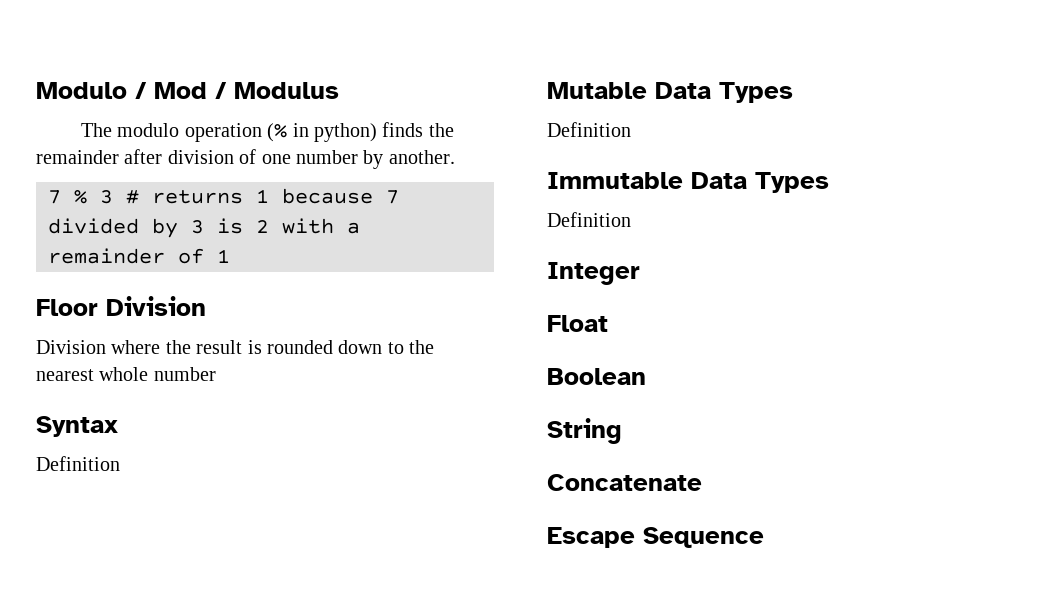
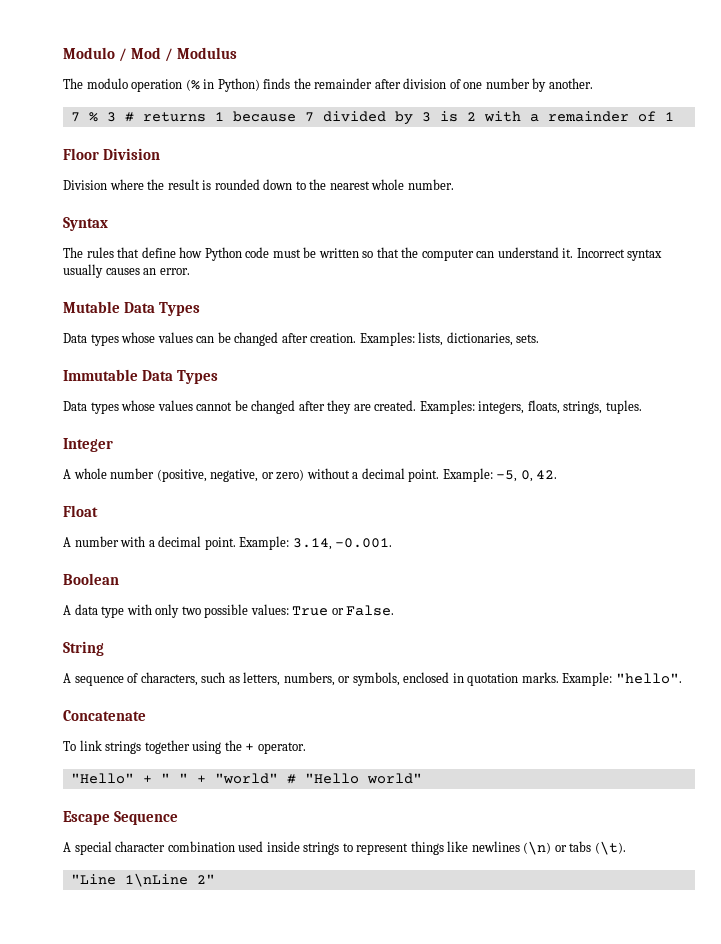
- The modulo operation (% in python) finds the remainder after division of one number by another.
+ The modulo operation (% in Python) finds the remainder after division of one number by another.
- Division where the result is rounded down to the nearest whole number
+ Division where the result is rounded down to the nearest whole number.
  Syntax
- Definition
+ The rules that define how Python code must be written so that the computer can understand it. Incorrect syntax usually causes an error.
  Mutable Data Types
- Definition
+ Data types whose values can be changed after creation. Examples: lists, dictionaries, sets.
  Immutable Data Types
- Definition
+ Data types whose values cannot be changed after they are created. Examples: integers, floats, strings, tuples.
  Integer
+ A whole number (positive, negative, or zero) without a decimal point. Example: -5, 0, 42.
  Float
+ A number with a decimal point. Example: 3.14, -0.001.
  Boolean
+ A data type with only two possible values: True or False.
  String
+ A sequence of characters, such as letters, numbers, or symbols, enclosed in quotation marks. Example: "hello".
  Concatenate
+ To link strings together using the + operator.
+ "Hello" + " " + "world" # "Hello world"
  Escape Sequence
+ A special character combination used inside strings to represent things like newlines (\n) or tabs (\t).
+ "Line 1\nLine 2"

